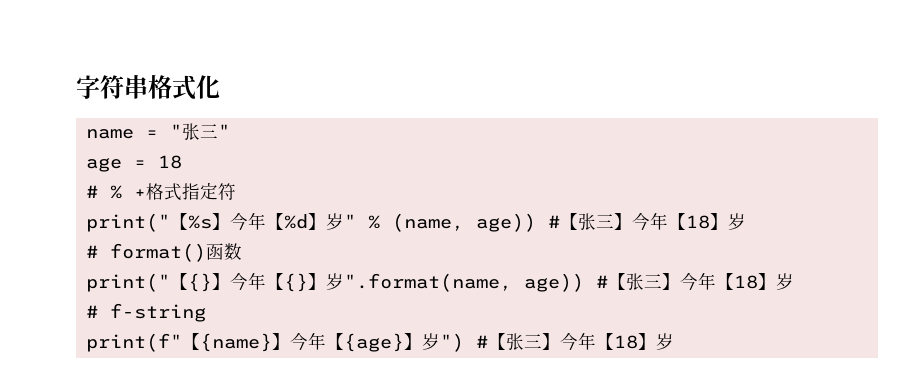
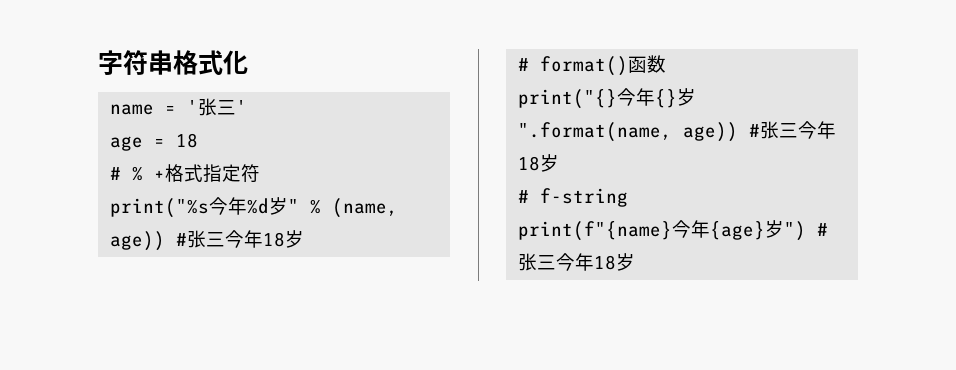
- name = "张三"
+ name = '张三'
- print("【%s】今年【%d】岁" % (name, age)) #【张三】今年【18】岁
+ print("%s今年%d岁" % (name, age)) #张三今年18岁
- print("【{}】今年【{}】岁".format(name, age)) #【张三】今年【18】岁
+ print("{}今年{}岁".format(name, age)) #张三今年18岁
  # f-string
- print(f"【{name}】今年【{age}】岁") #【张三】今年【18】岁
+ print(f"{name}今年{age}岁") #张三今年18岁

